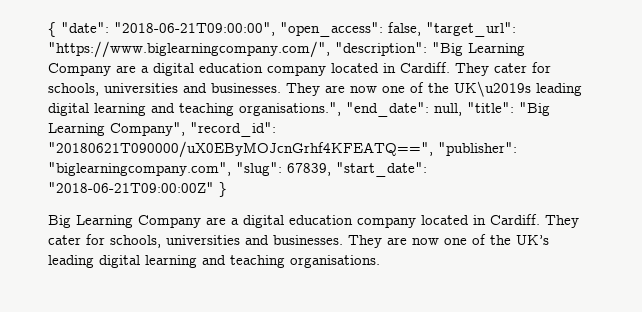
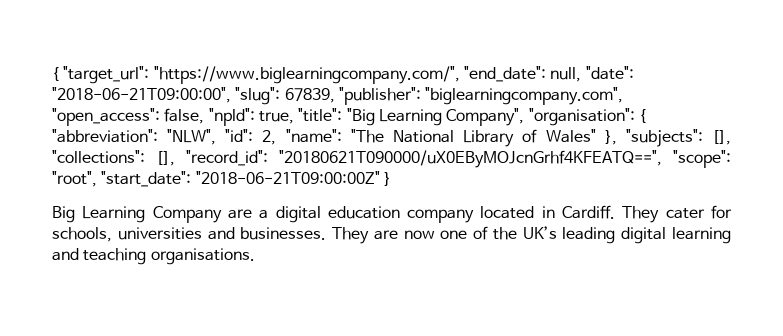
- { "date": "2018-06-21T09:00:00", "open_access": false, "target_url": "https://www.biglearningcompany.com/", "description": "Big Learning Company are a digital education company located in Cardiff. They cater for schools, universities and businesses. They are now one of the UK\u2019s leading digital learning and teaching organisations.", "end_date": null, "title": "Big Learning Company", "record_id": "20180621T090000/uX0EByMOJcnGrhf4KFEATQ==", "publisher": "biglearningcompany.com", "slug": 67839, "start_date": "2018-06-21T09:00:00Z" }
+ { "target_url": "https://www.biglearningcompany.com/", "end_date": null, "date": "2018-06-21T09:00:00", "slug": 67839, "publisher": "biglearningcompany.com", "open_access": false, "npld": true, "title": "Big Learning Company", "organisation": { "abbreviation": "NLW", "id": 2, "name": "The National Library of Wales" }, "subjects": [], "collections": [], "record_id": "20180621T090000/uX0EByMOJcnGrhf4KFEATQ==", "scope": "root", "start_date": "2018-06-21T09:00:00Z" }

